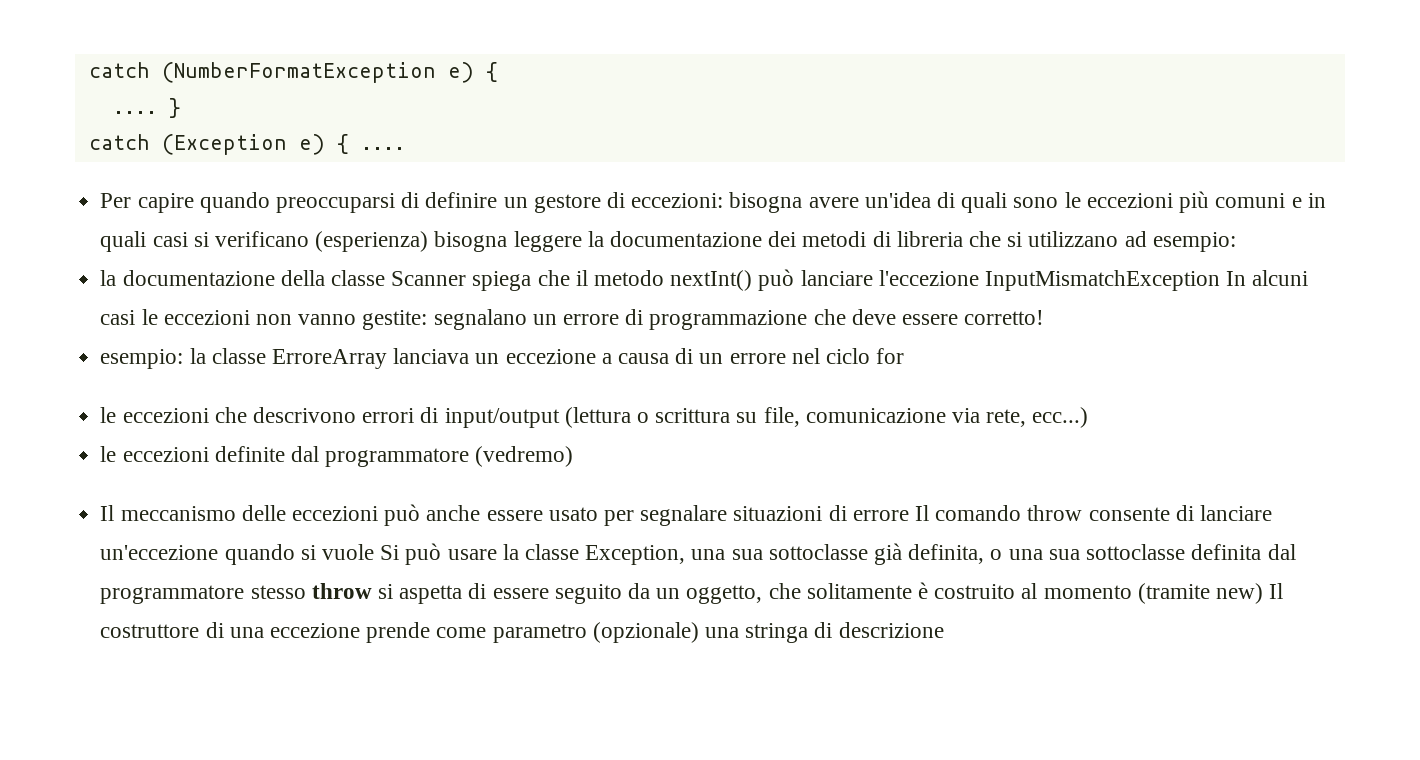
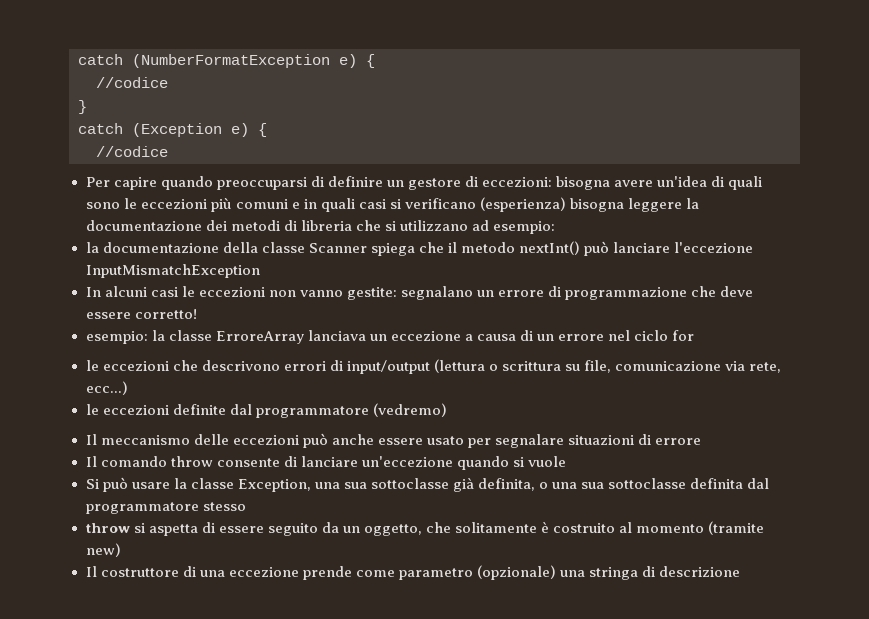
  catch (NumberFormatException e) {
- .... }
+ //codice
+ }
- catch (Exception e) { ....
+ catch (Exception e) {
+ //codice
- la documentazione della classe Scanner spiega che il metodo nextInt() può lanciare l'eccezione InputMismatchException In alcuni casi le eccezioni non vanno gestite: segnalano un errore di programmazione che deve essere corretto!
+ la documentazione della classe Scanner spiega che il metodo nextInt() può lanciare l'eccezione InputMismatchException
+ In alcuni casi le eccezioni non vanno gestite: segnalano un errore di programmazione che deve essere corretto!
- Il meccanismo delle eccezioni può anche essere usato per segnalare situazioni di errore Il comando throw consente di lanciare un'eccezione quando si vuole Si può usare la classe Exception, una sua sottoclasse già definita, o una sua sottoclasse definita dal programmatore stesso throw si aspetta di essere seguito da un oggetto, che solitamente è costruito al momento (tramite new) Il costruttore di una eccezione prende come parametro (opzionale) una stringa di descrizione
+ Il meccanismo delle eccezioni può anche essere usato per segnalare situazioni di errore
+ Il comando throw consente di lanciare un'eccezione quando si vuole
+ Si può usare la classe Exception, una sua sottoclasse già definita, o una sua sottoclasse definita dal programmatore stesso
+ throw si aspetta di essere seguito da un oggetto, che solitamente è costruito al momento (tramite new)
+ Il costruttore di una eccezione prende come parametro (opzionale) una stringa di descrizione

